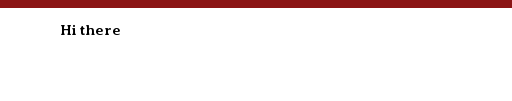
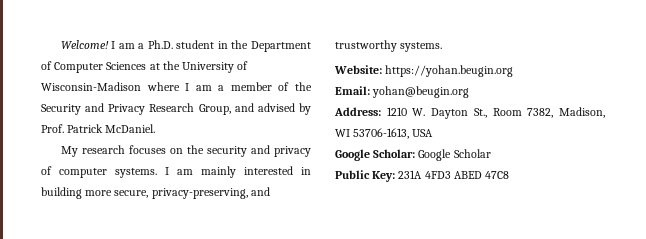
- Hi there
+ Welcome! I am a Ph.D. student in the Department of Computer Sciences at the University of Wisconsin-Madison where I am a member of the Security and Privacy Research Group, and advised by Prof. Patrick McDaniel.
+ My research focuses on the security and privacy of computer systems. I am mainly interested in building more secure, privacy-preserving, and trustworthy systems.
+ Website: https://yohan.beugin.org
+ Email: yohan@beugin.org
+ Address: 1210 W. Dayton St., Room 7382, Madison, WI 53706-1613, USA
+ Google Scholar: Google Scholar
+ Public Key: 231A 4FD3 ABED 47C8

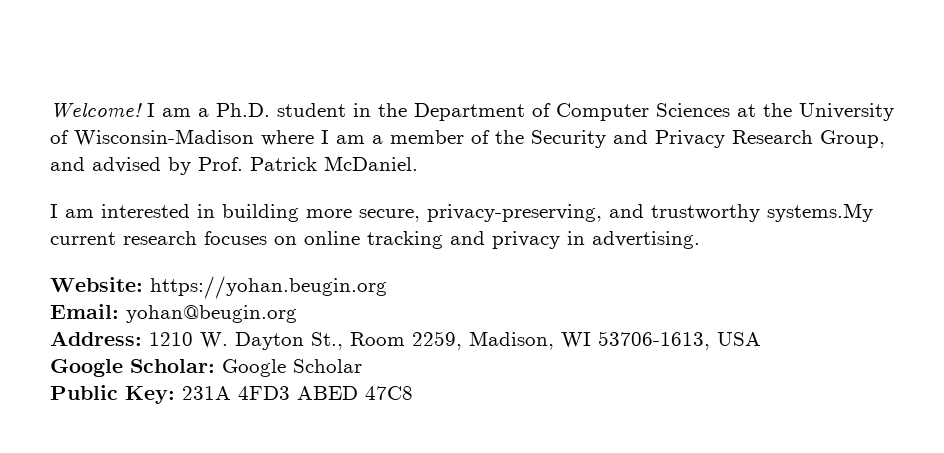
- My research focuses on the security and privacy of computer systems. I am mainly interested in building more secure, privacy-preserving, and trustworthy systems.
+ I am interested in building more secure, privacy-preserving, and trustworthy systems.My current research focuses on online tracking and privacy in advertising.
- Address: 1210 W. Dayton St., Room 7382, Madison, WI 53706-1613, USA
+ Address: 1210 W. Dayton St., Room 2259, Madison, WI 53706-1613, USA

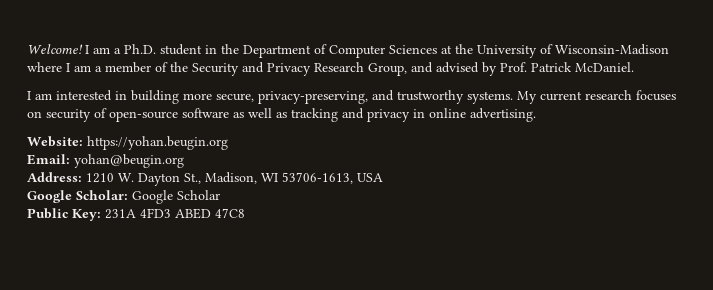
- I am interested in building more secure, privacy-preserving, and trustworthy systems.My current research focuses on online tracking and privacy in advertising.
+ I am interested in building more secure, privacy-preserving, and trustworthy systems. My current research focuses on security of open-source software as well as tracking and privacy in online advertising.
- Address: 1210 W. Dayton St., Room 2259, Madison, WI 53706-1613, USA
+ Address: 1210 W. Dayton St., Madison, WI 53706-1613, USA

